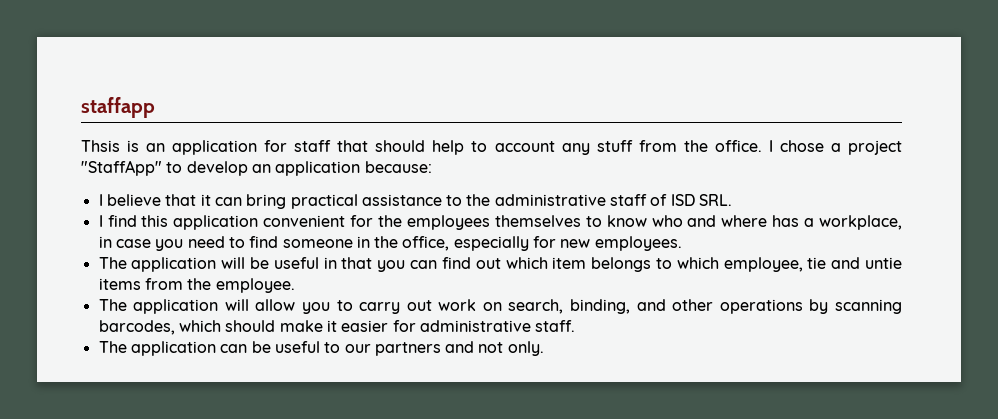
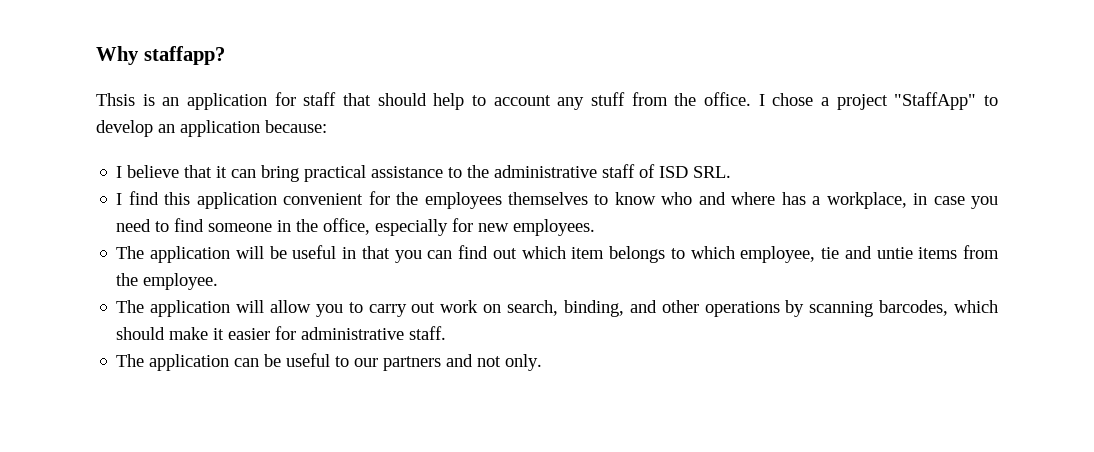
- staffapp
+ Why staffapp?

